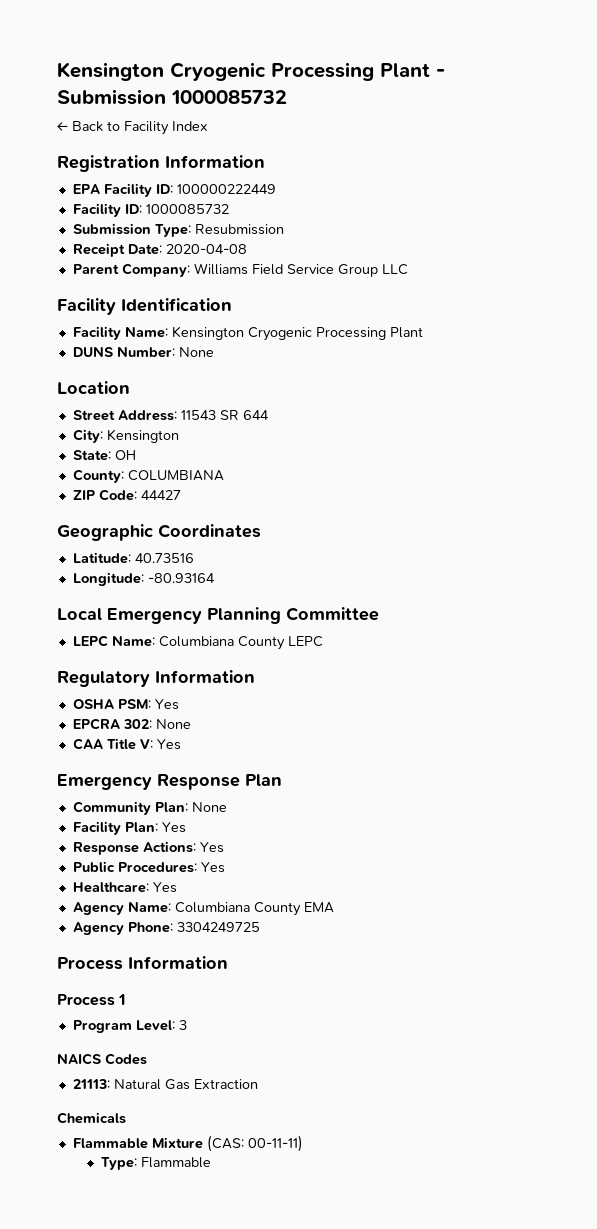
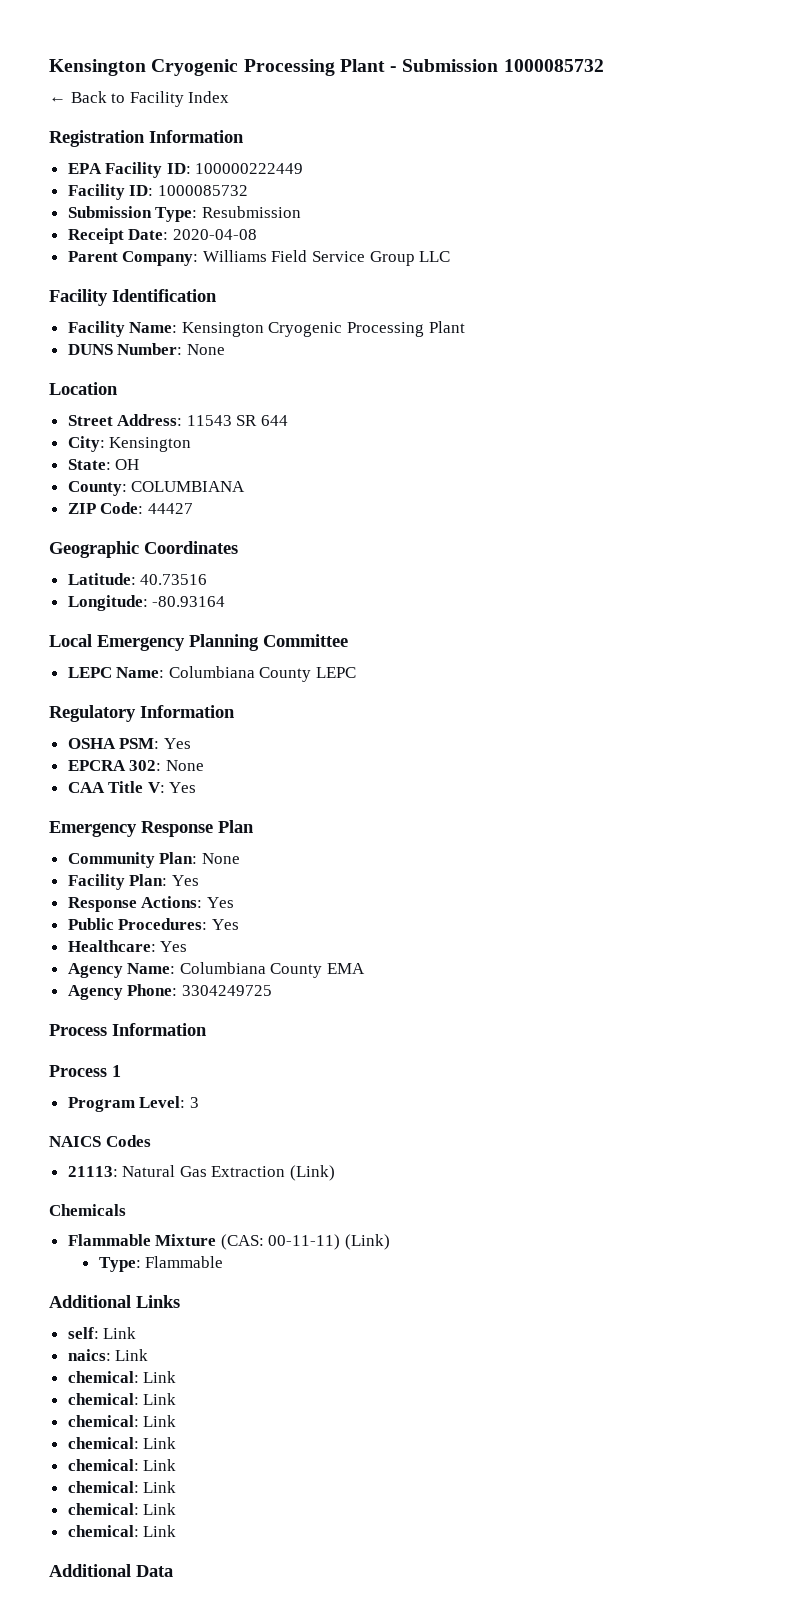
- 21113: Natural Gas Extraction
+ 21113: Natural Gas Extraction (Link)
- Flammable Mixture (CAS: 00-11-11)
+ Flammable Mixture (CAS: 00-11-11) (Link)
+ Additional Links
+ self: Link
+ naics: Link
+ chemical: Link
+ chemical: Link
+ chemical: Link
+ chemical: Link
+ chemical: Link
+ chemical: Link
+ chemical: Link
+ chemical: Link
+ Additional Data

